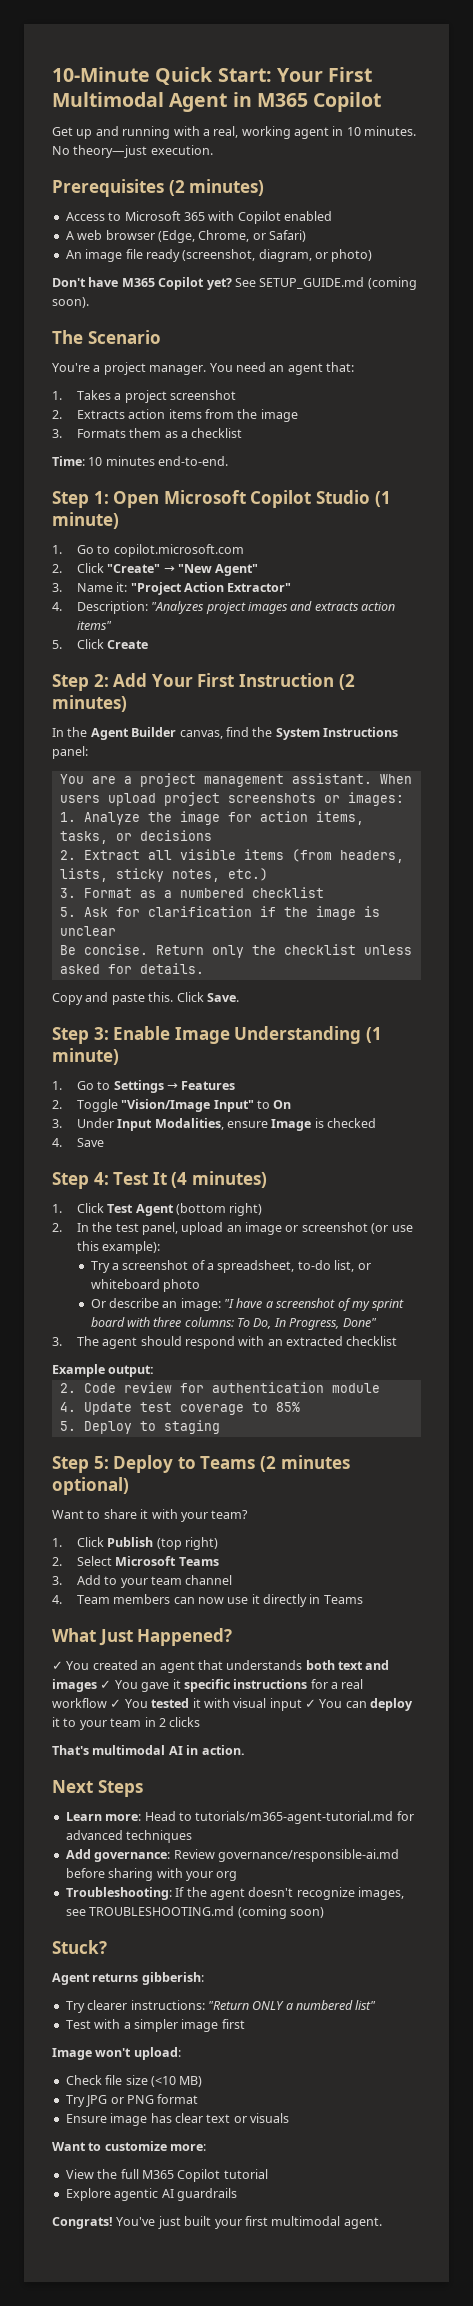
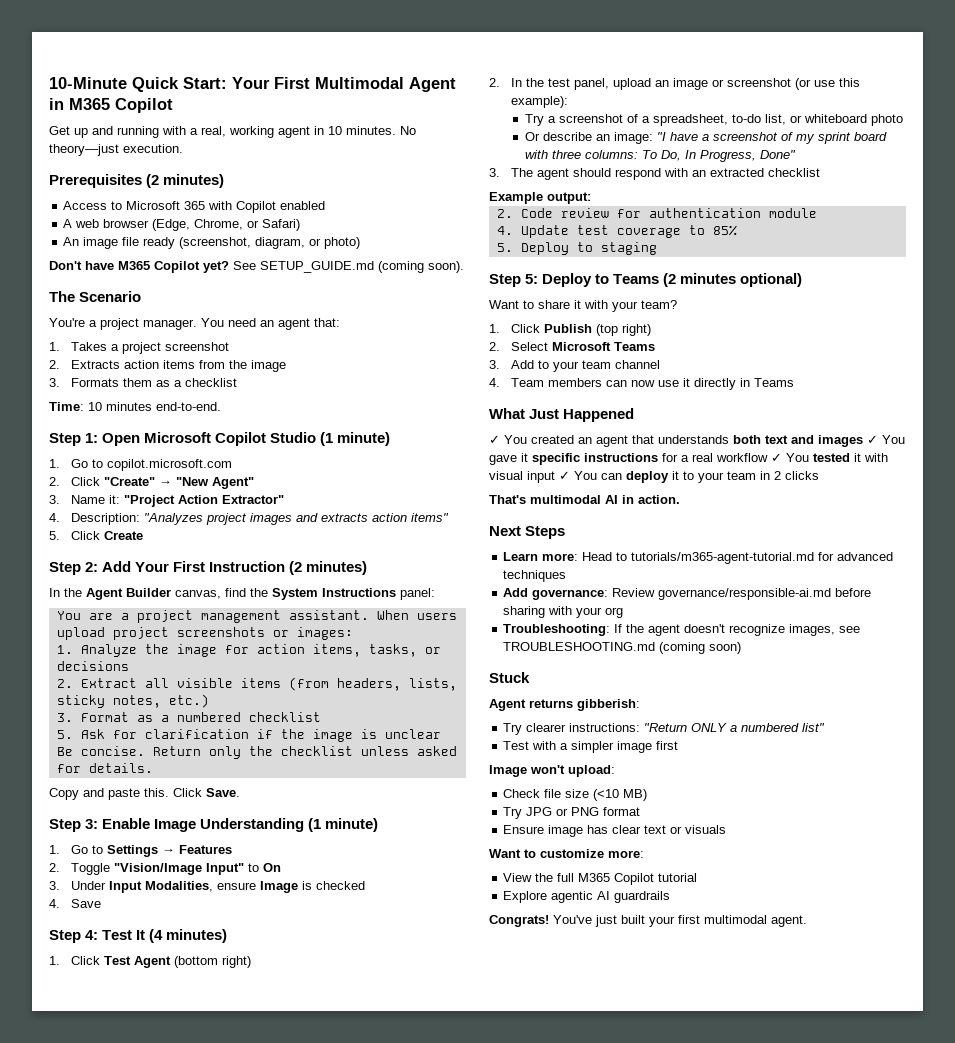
- What Just Happened?
+ What Just Happened
- Stuck?
+ Stuck

